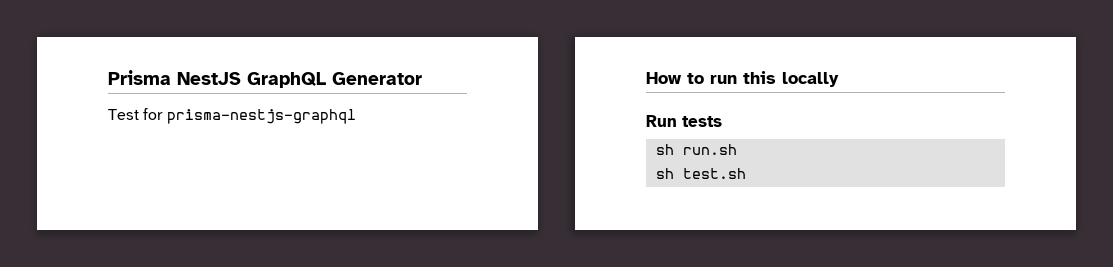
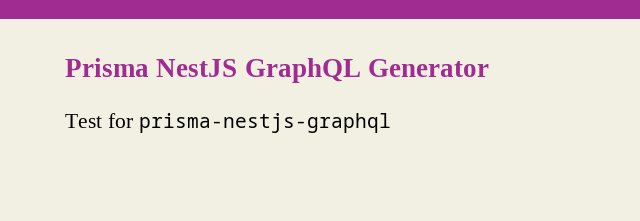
- How to run this locally
- Run tests
- sh run.sh
- sh test.sh

